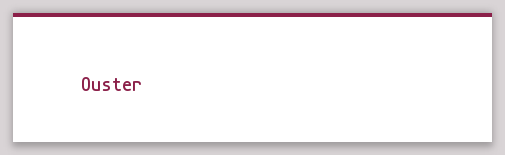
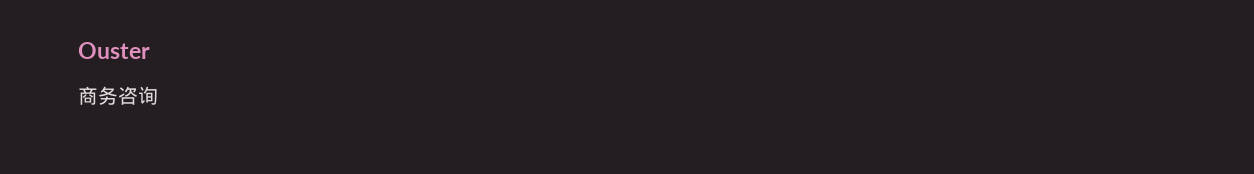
+ 商务咨询

